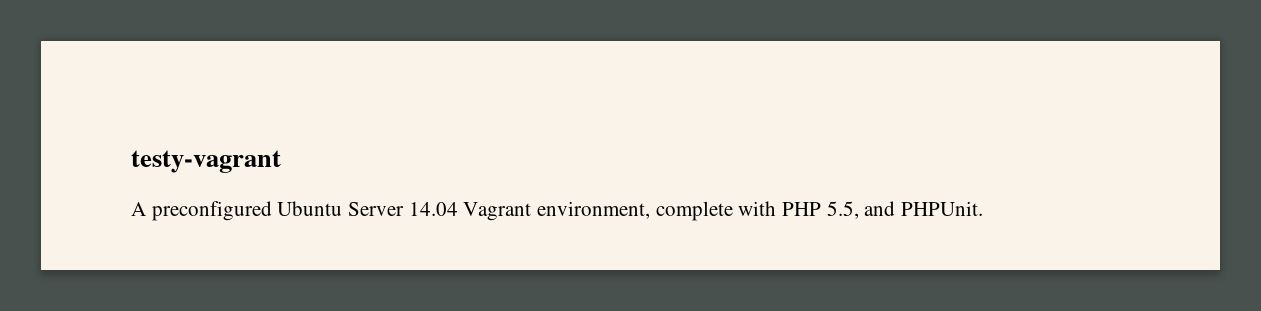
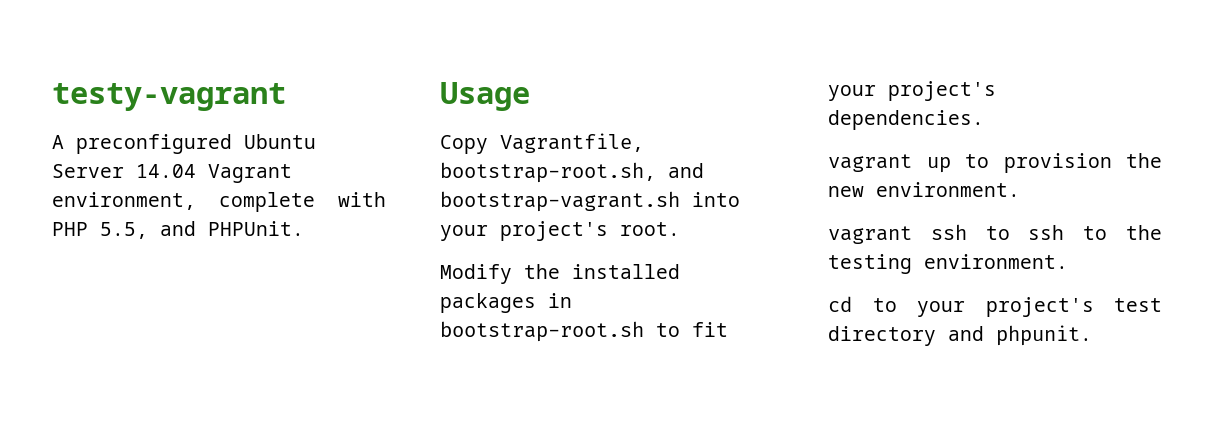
+ Usage
+ Copy Vagrantfile, bootstrap-root.sh, and bootstrap-vagrant.sh into your project's root.
+ Modify the installed packages in bootstrap-root.sh to fit your project's dependencies.
+ vagrant up to provision the new environment.
+ vagrant ssh to ssh to the testing environment.
+ cd to your project's test directory and phpunit.

